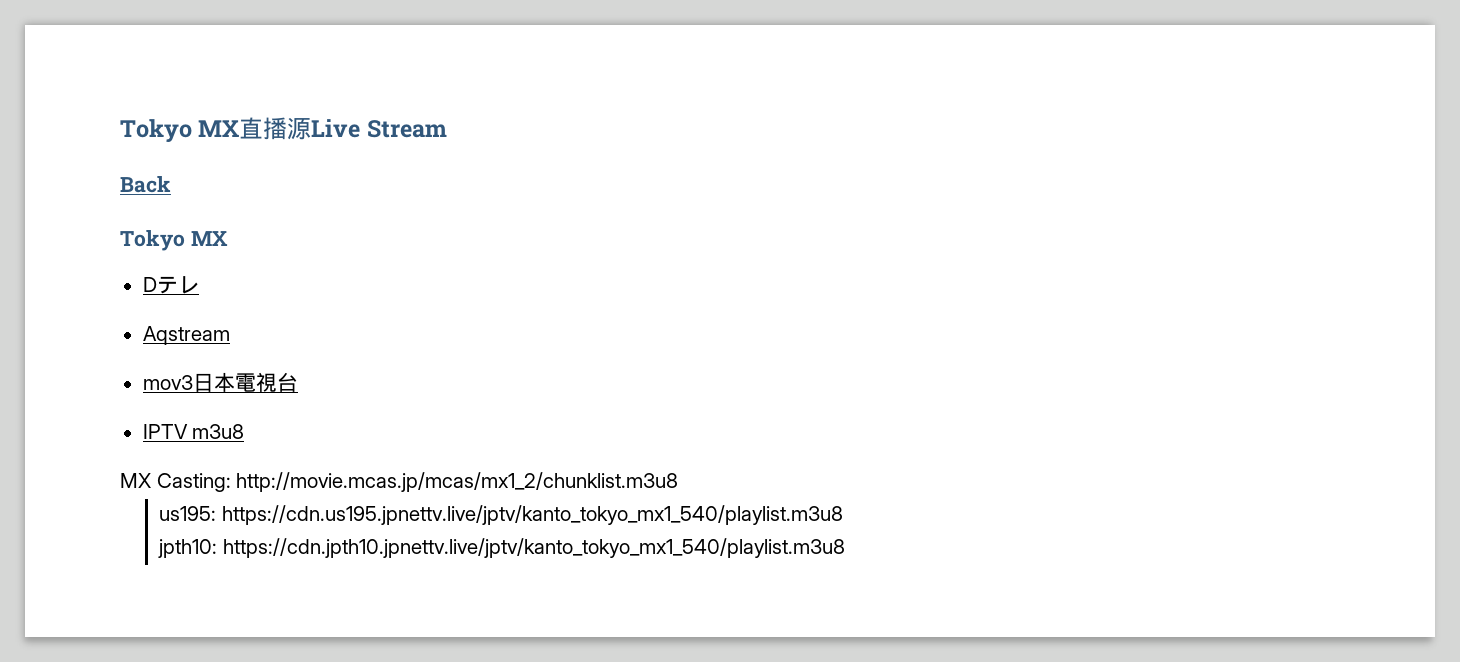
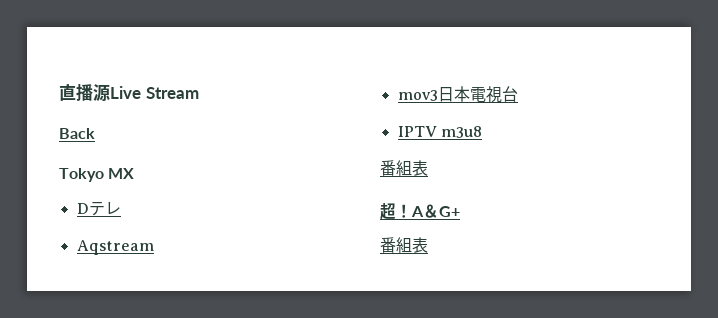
- Tokyo MX直播源Live Stream
+ 直播源Live Stream
  IPTV m3u8
- MX Casting: http://movie.mcas.jp/mcas/mx1_2/chunklist.m3u8
- us195: https://cdn.us195.jpnettv.live/jptv/kanto_tokyo_mx1_540/playlist.m3u8
- jpth10: https://cdn.jpth10.jpnettv.live/jptv/kanto_tokyo_mx1_540/playlist.m3u8
+ 番組表
+ 超！A＆G+
+ 番組表

